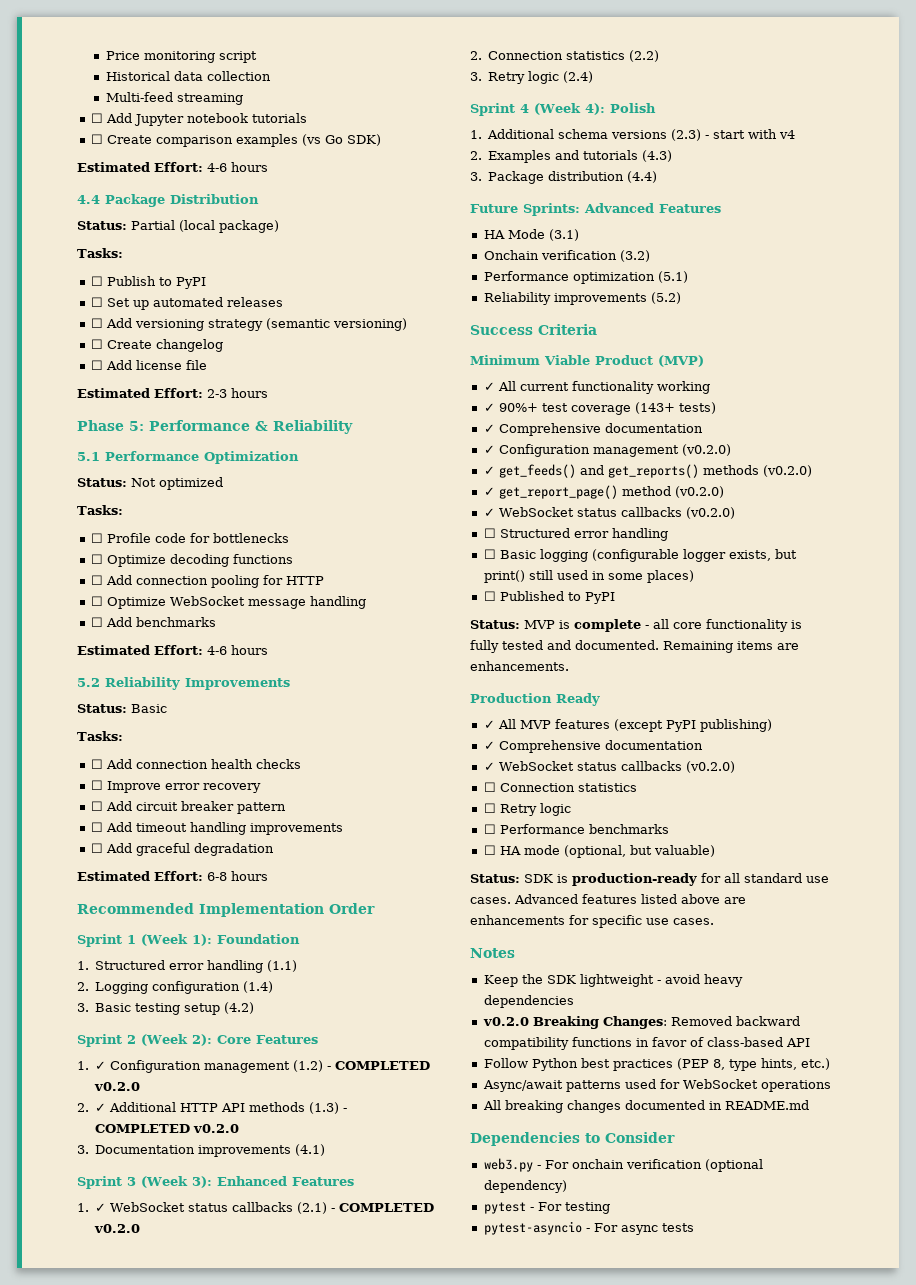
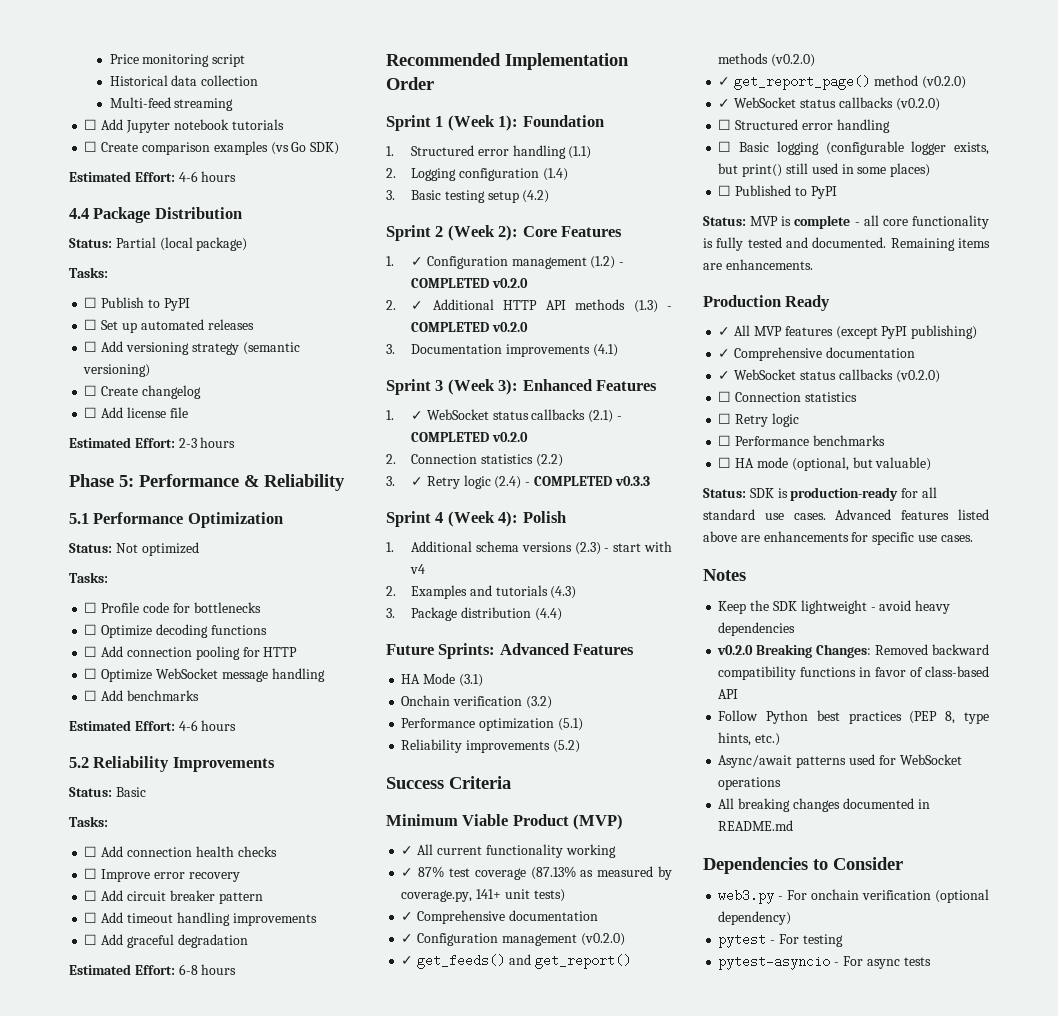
- 3. Retry logic (2.4)
+ 3. ✓ Retry logic (2.4) - COMPLETED v0.3.3
- ✓ 90%+ test coverage (143+ tests)
+ ✓ 87% test coverage (87.13% as measured by coverage.py, 141+ unit tests)
- ✓ get_feeds() and get_reports() methods (v0.2.0)
+ ✓ get_feeds() and get_report() methods (v0.2.0)

